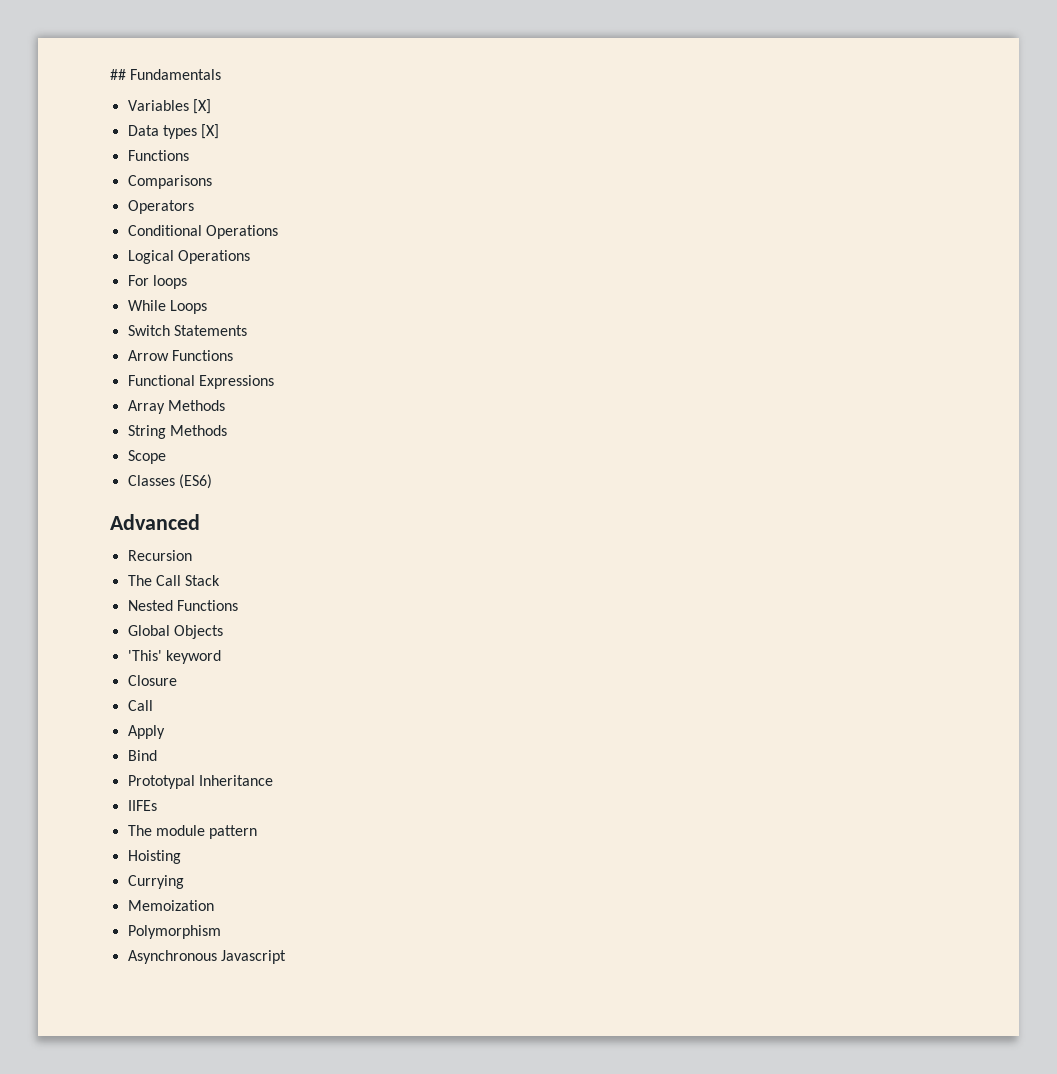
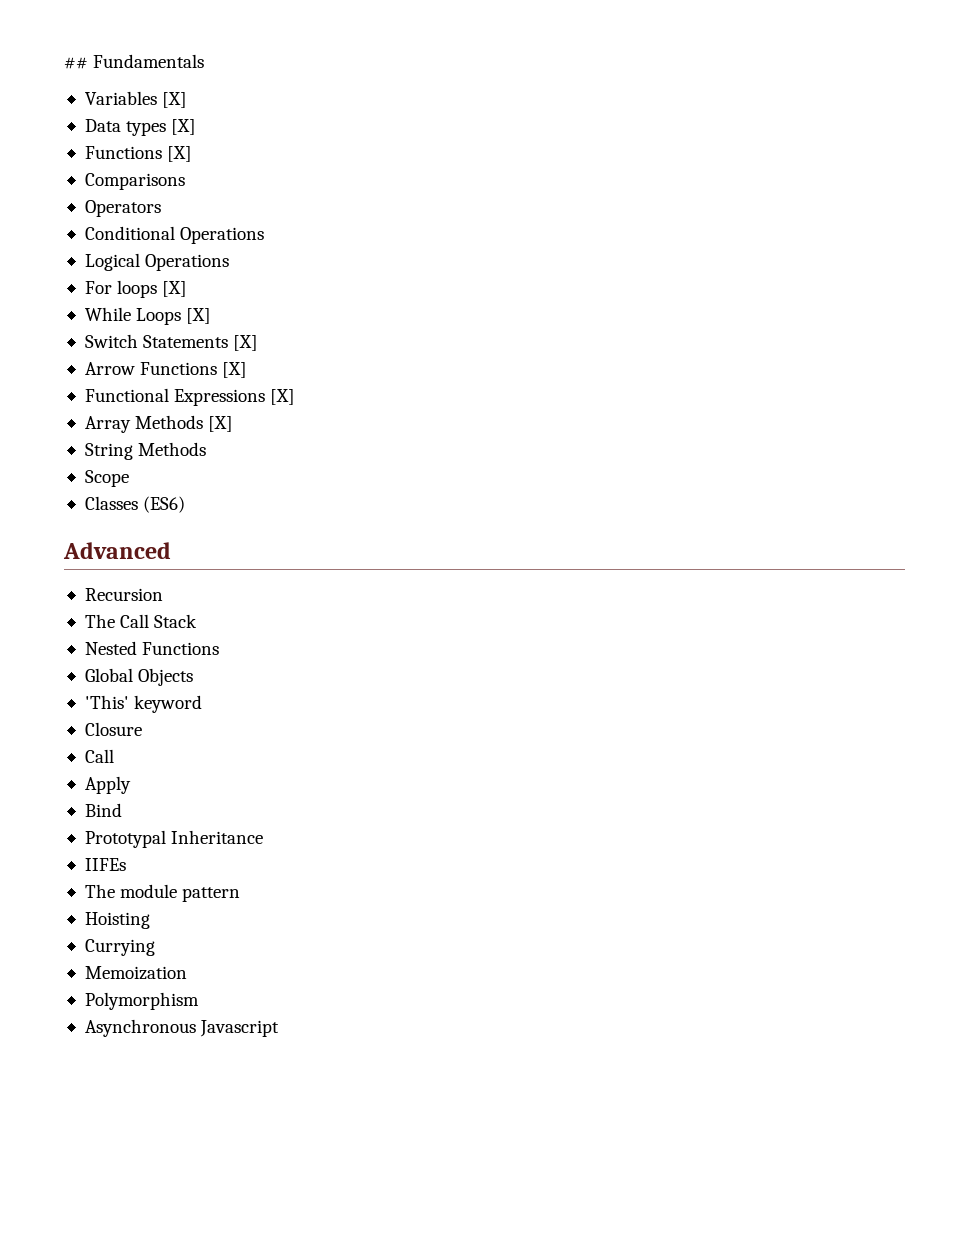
  Data types [X]
- Functions
+ Functions [X]
- For loops
+ For loops [X]
- While Loops
+ While Loops [X]
- Switch Statements
+ Switch Statements [X]
- Arrow Functions
+ Arrow Functions [X]
- Functional Expressions
+ Functional Expressions [X]
- Array Methods
+ Array Methods [X]

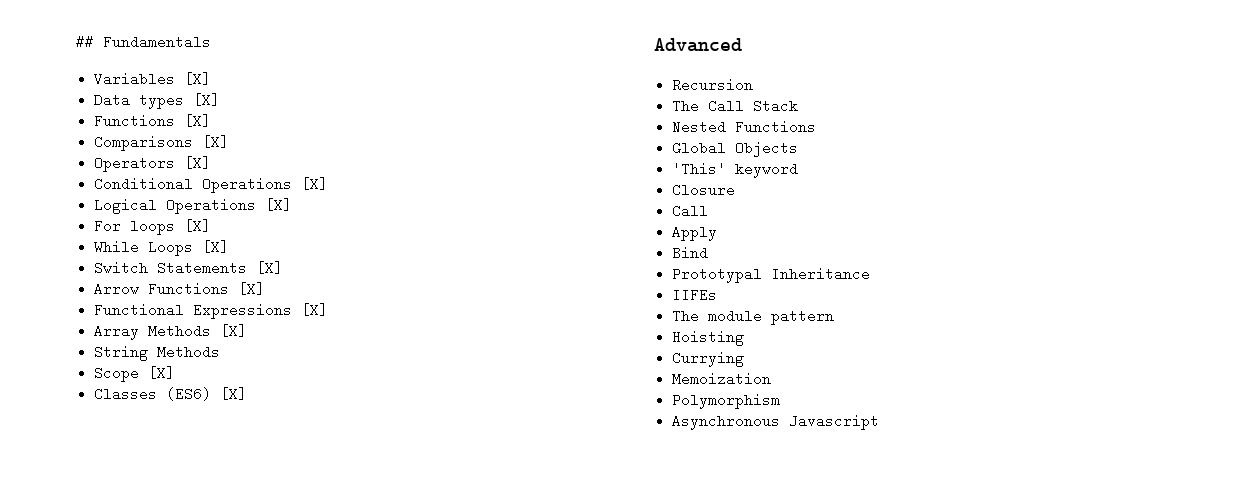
- Comparisons
+ Comparisons [X]
- Operators
+ Operators [X]
- Conditional Operations
+ Conditional Operations [X]
- Logical Operations
+ Logical Operations [X]
- Scope
+ Scope [X]
- Classes (ES6)
+ Classes (ES6) [X]

